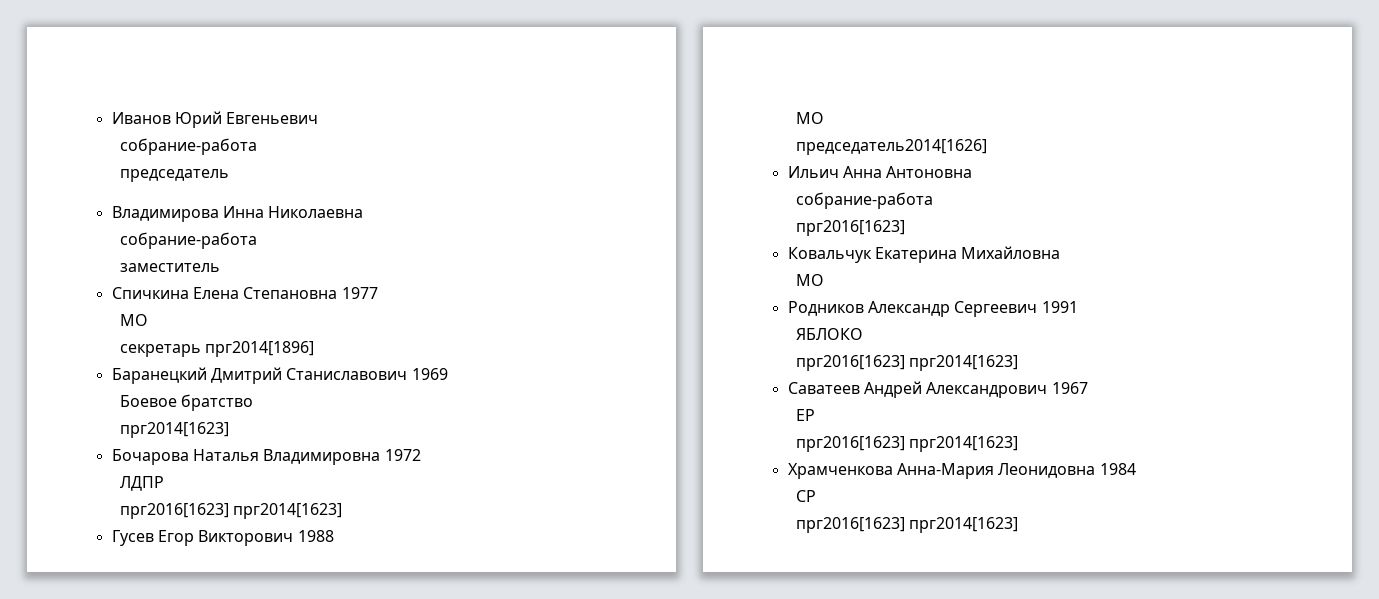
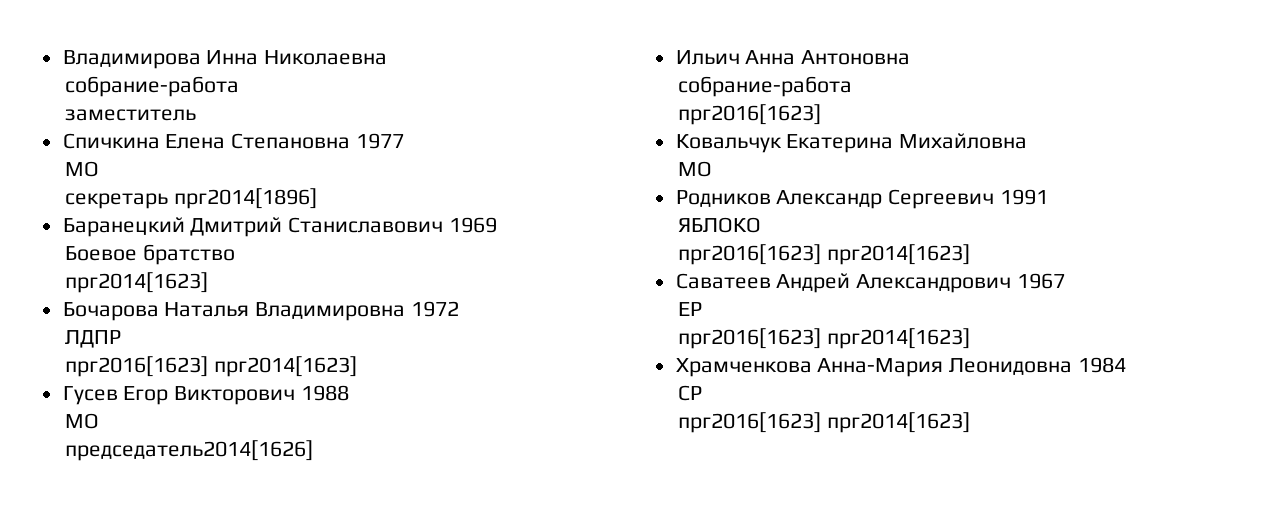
- Иванов Юрий Евгеньевич
- собрание-работа
- председатель

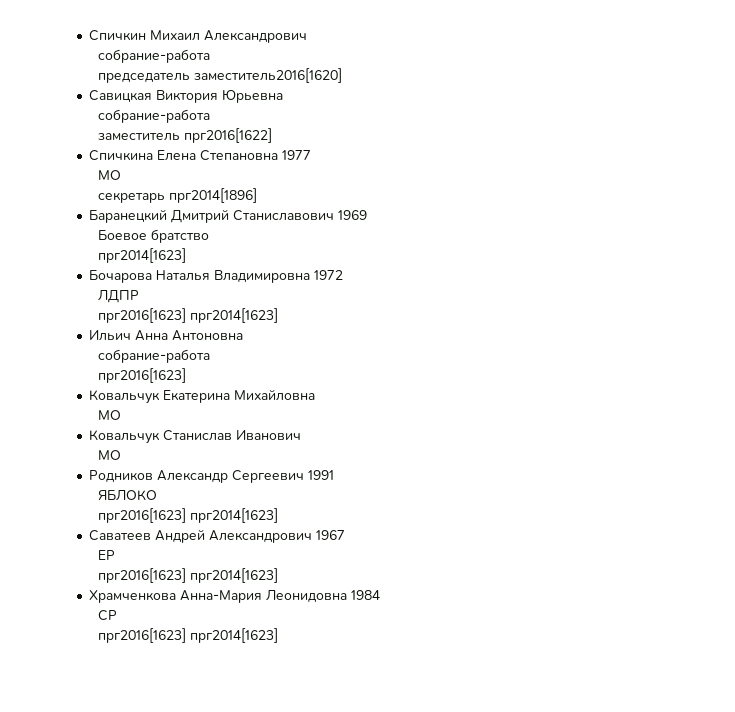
- Владимирова Инна Николаевна
+ Спичкин Михаил Александрович
+ собрание-работа
+ председатель заместитель2016[1620]
+ Савицкая Виктория Юрьевна
- заместитель
+ заместитель прг2016[1622]
- Гусев Егор Викторович 1988
- МО
- председатель2014[1626]
+ Ковальчук Станислав Иванович
+ МО

